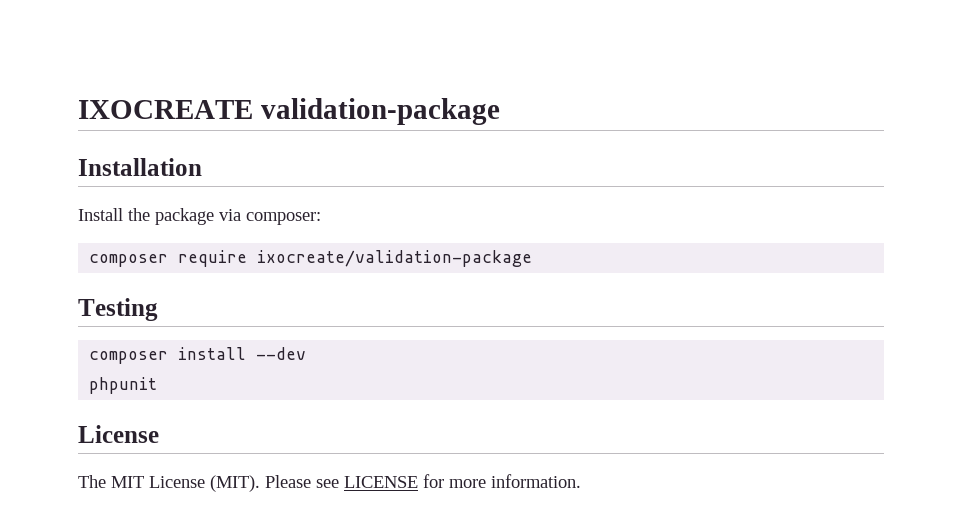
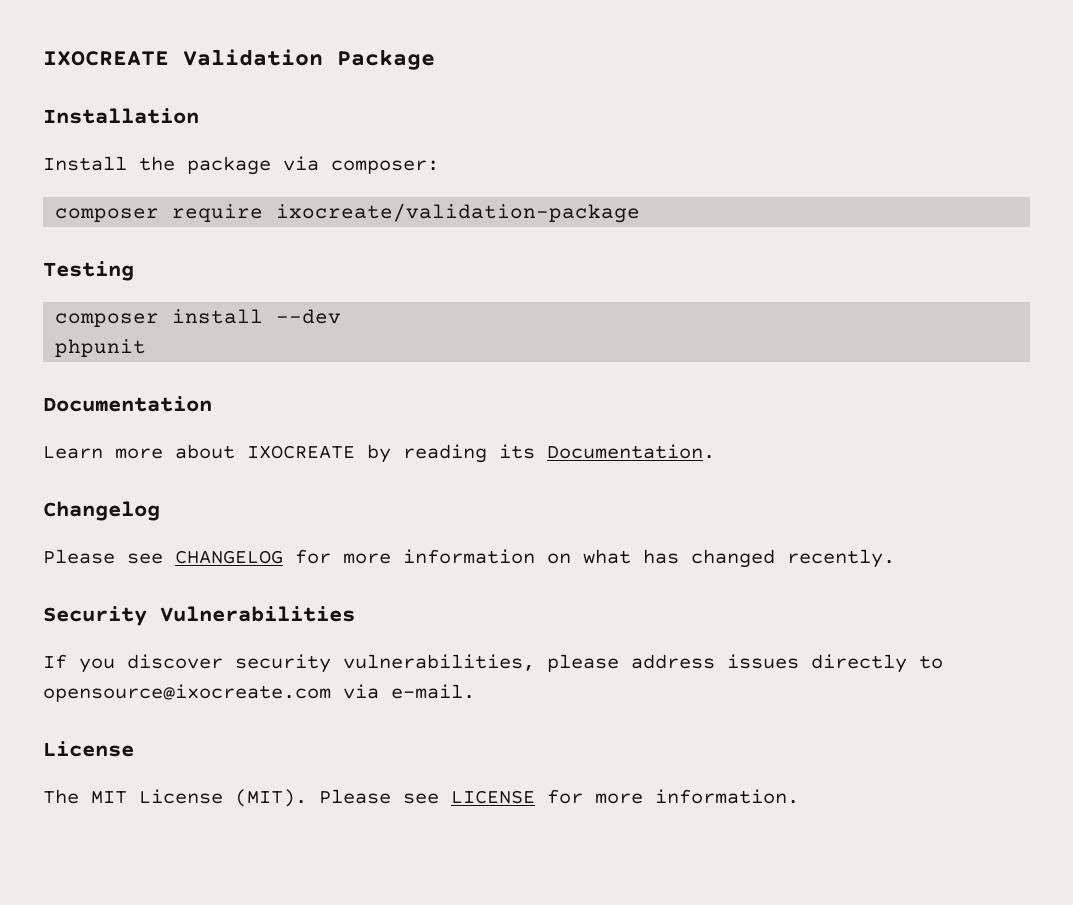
- IXOCREATE validation-package
+ IXOCREATE Validation Package
+ Documentation
+ Learn more about IXOCREATE by reading its Documentation.
+ Changelog
+ Please see CHANGELOG for more information on what has changed recently.
+ Security Vulnerabilities
+ If you discover security vulnerabilities, please address issues directly to opensource@ixocreate.com via e-mail.

